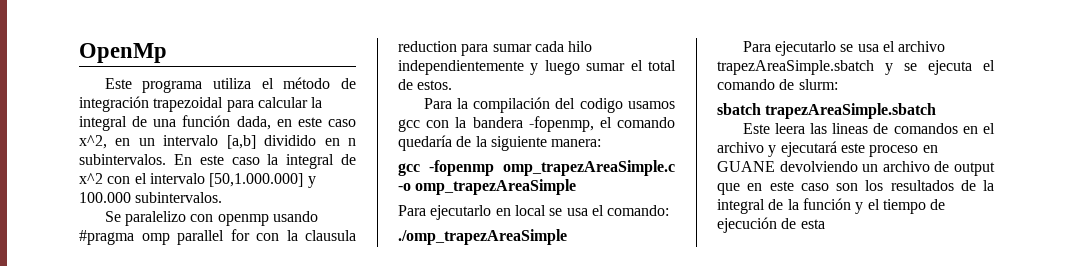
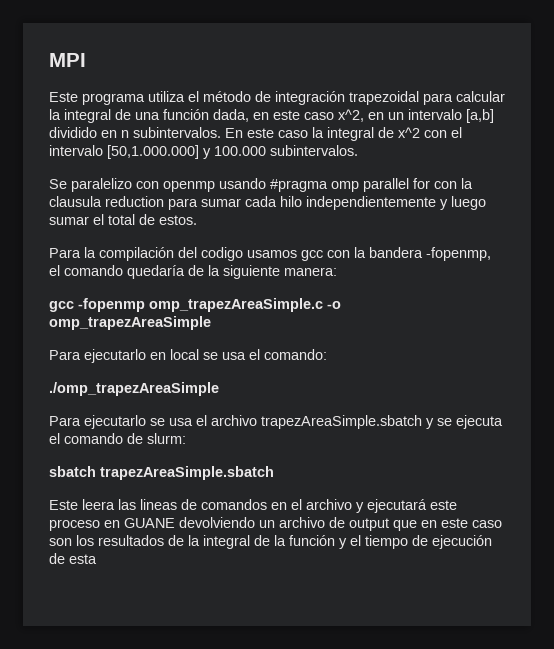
- OpenMp
+ MPI

